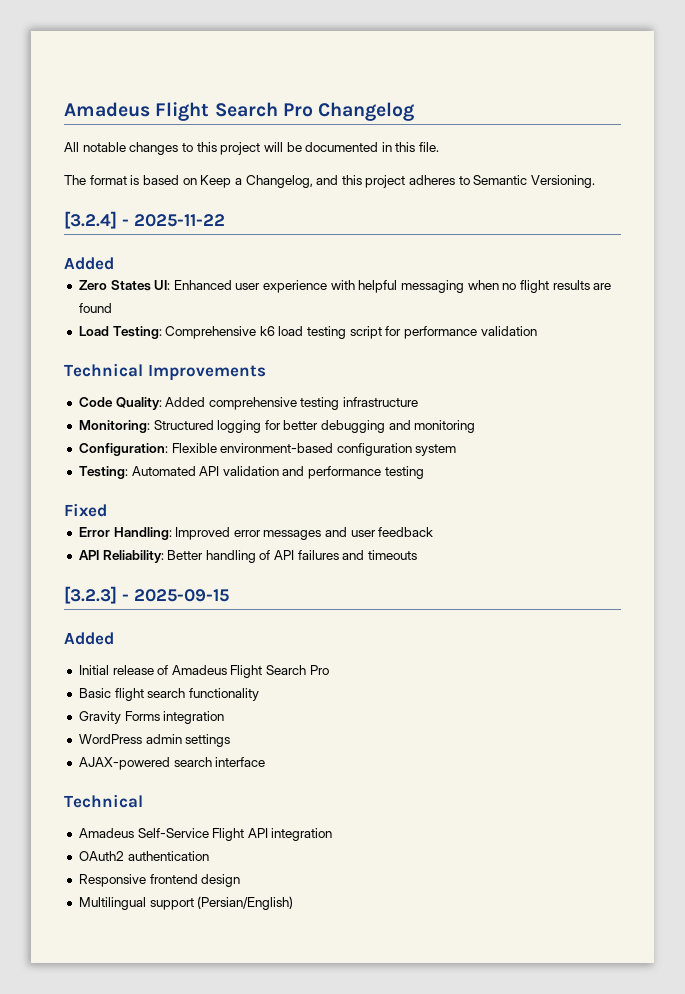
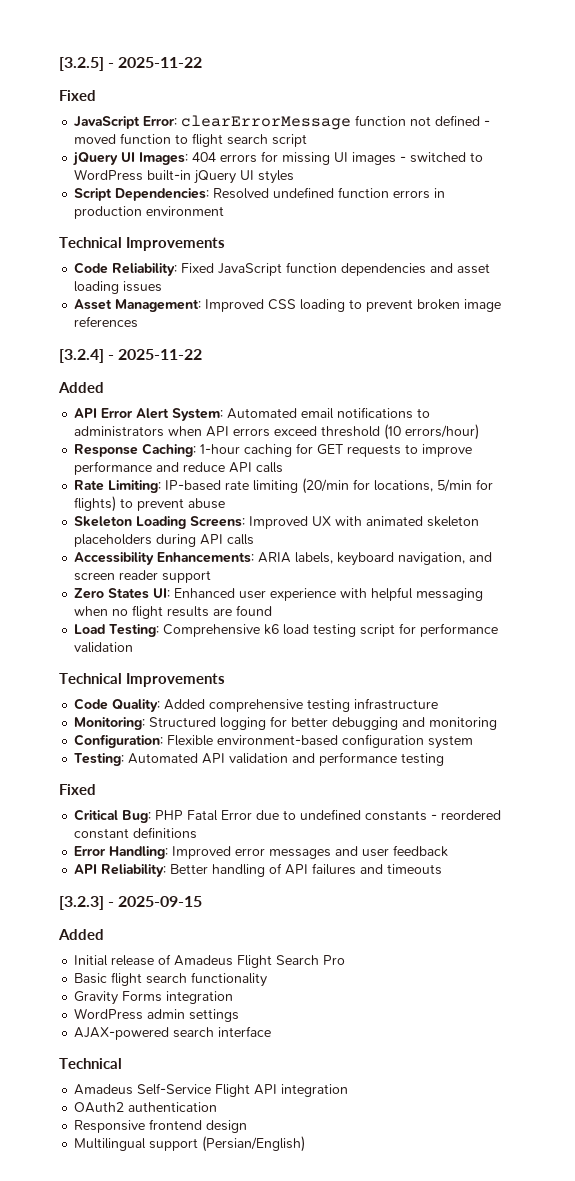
- Amadeus Flight Search Pro Changelog
- All notable changes to this project will be documented in this file.
- The format is based on Keep a Changelog, and this project adheres to Semantic Versioning.
+ [3.2.5] - 2025-11-22
+ Fixed
+ JavaScript Error: clearErrorMessage function not defined - moved function to flight search script
+ jQuery UI Images: 404 errors for missing UI images - switched to WordPress built-in jQuery UI styles
+ Script Dependencies: Resolved undefined function errors in production environment
+ Technical Improvements
+ Code Reliability: Fixed JavaScript function dependencies and asset loading issues
+ Asset Management: Improved CSS loading to prevent broken image references
  [3.2.4] - 2025-11-22
  Added
+ API Error Alert System: Automated email notifications to administrators when API errors exceed threshold (10 errors/hour)
+ Response Caching: 1-hour caching for GET requests to improve performance and reduce API calls
+ Rate Limiting: IP-based rate limiting (20/min for locations, 5/min for flights) to prevent abuse
+ Skeleton Loading Screens: Improved UX with animated skeleton placeholders during API calls
+ Accessibility Enhancements: ARIA labels, keyboard navigation, and screen reader support
+ Critical Bug: PHP Fatal Error due to undefined constants - reordered constant definitions

